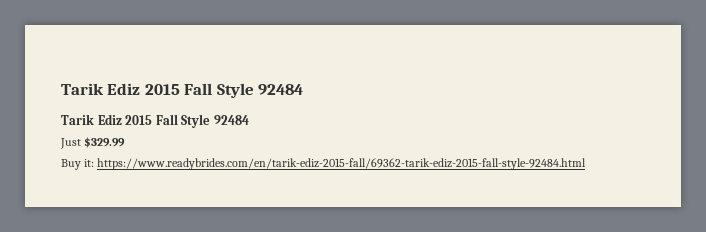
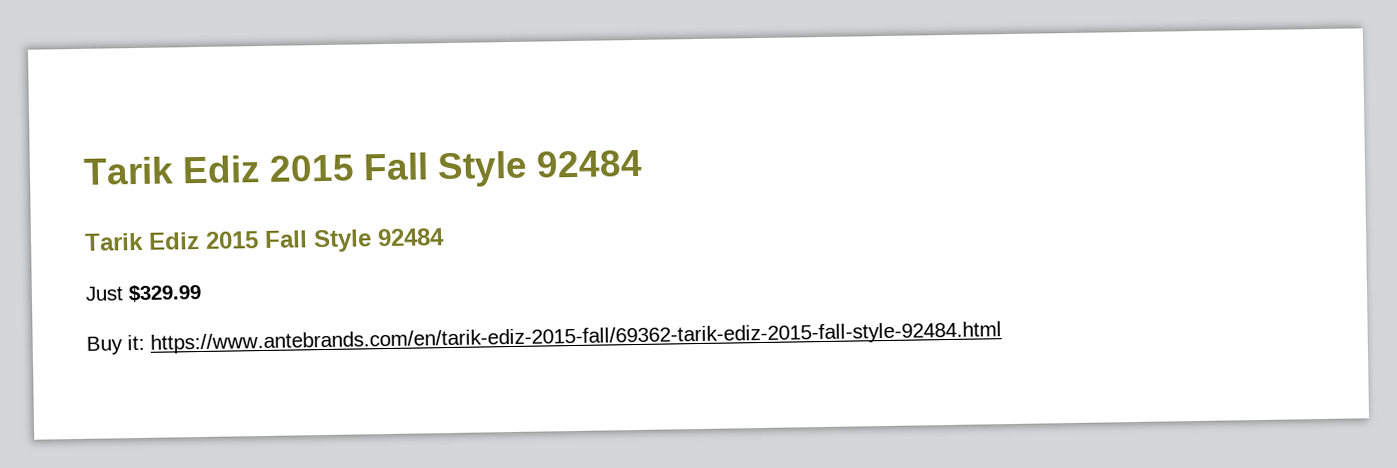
- Buy it: https://www.readybrides.com/en/tarik-ediz-2015-fall/69362-tarik-ediz-2015-fall-style-92484.html
+ Buy it: https://www.antebrands.com/en/tarik-ediz-2015-fall/69362-tarik-ediz-2015-fall-style-92484.html

